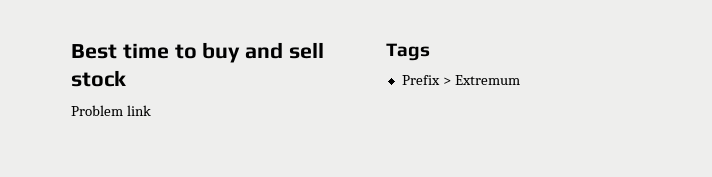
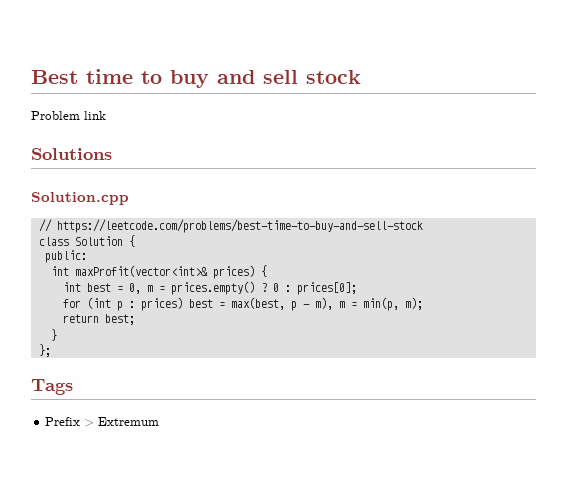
+ Solutions
+ Solution.cpp
+ // https://leetcode.com/problems/best-time-to-buy-and-sell-stock
+ class Solution {
+ public:
+ int maxProfit(vector<int>& prices) {
+ int best = 0, m = prices.empty() ? 0 : prices[0];
+ for (int p : prices) best = max(best, p - m), m = min(p, m);
+ return best;
+ }
+ };

